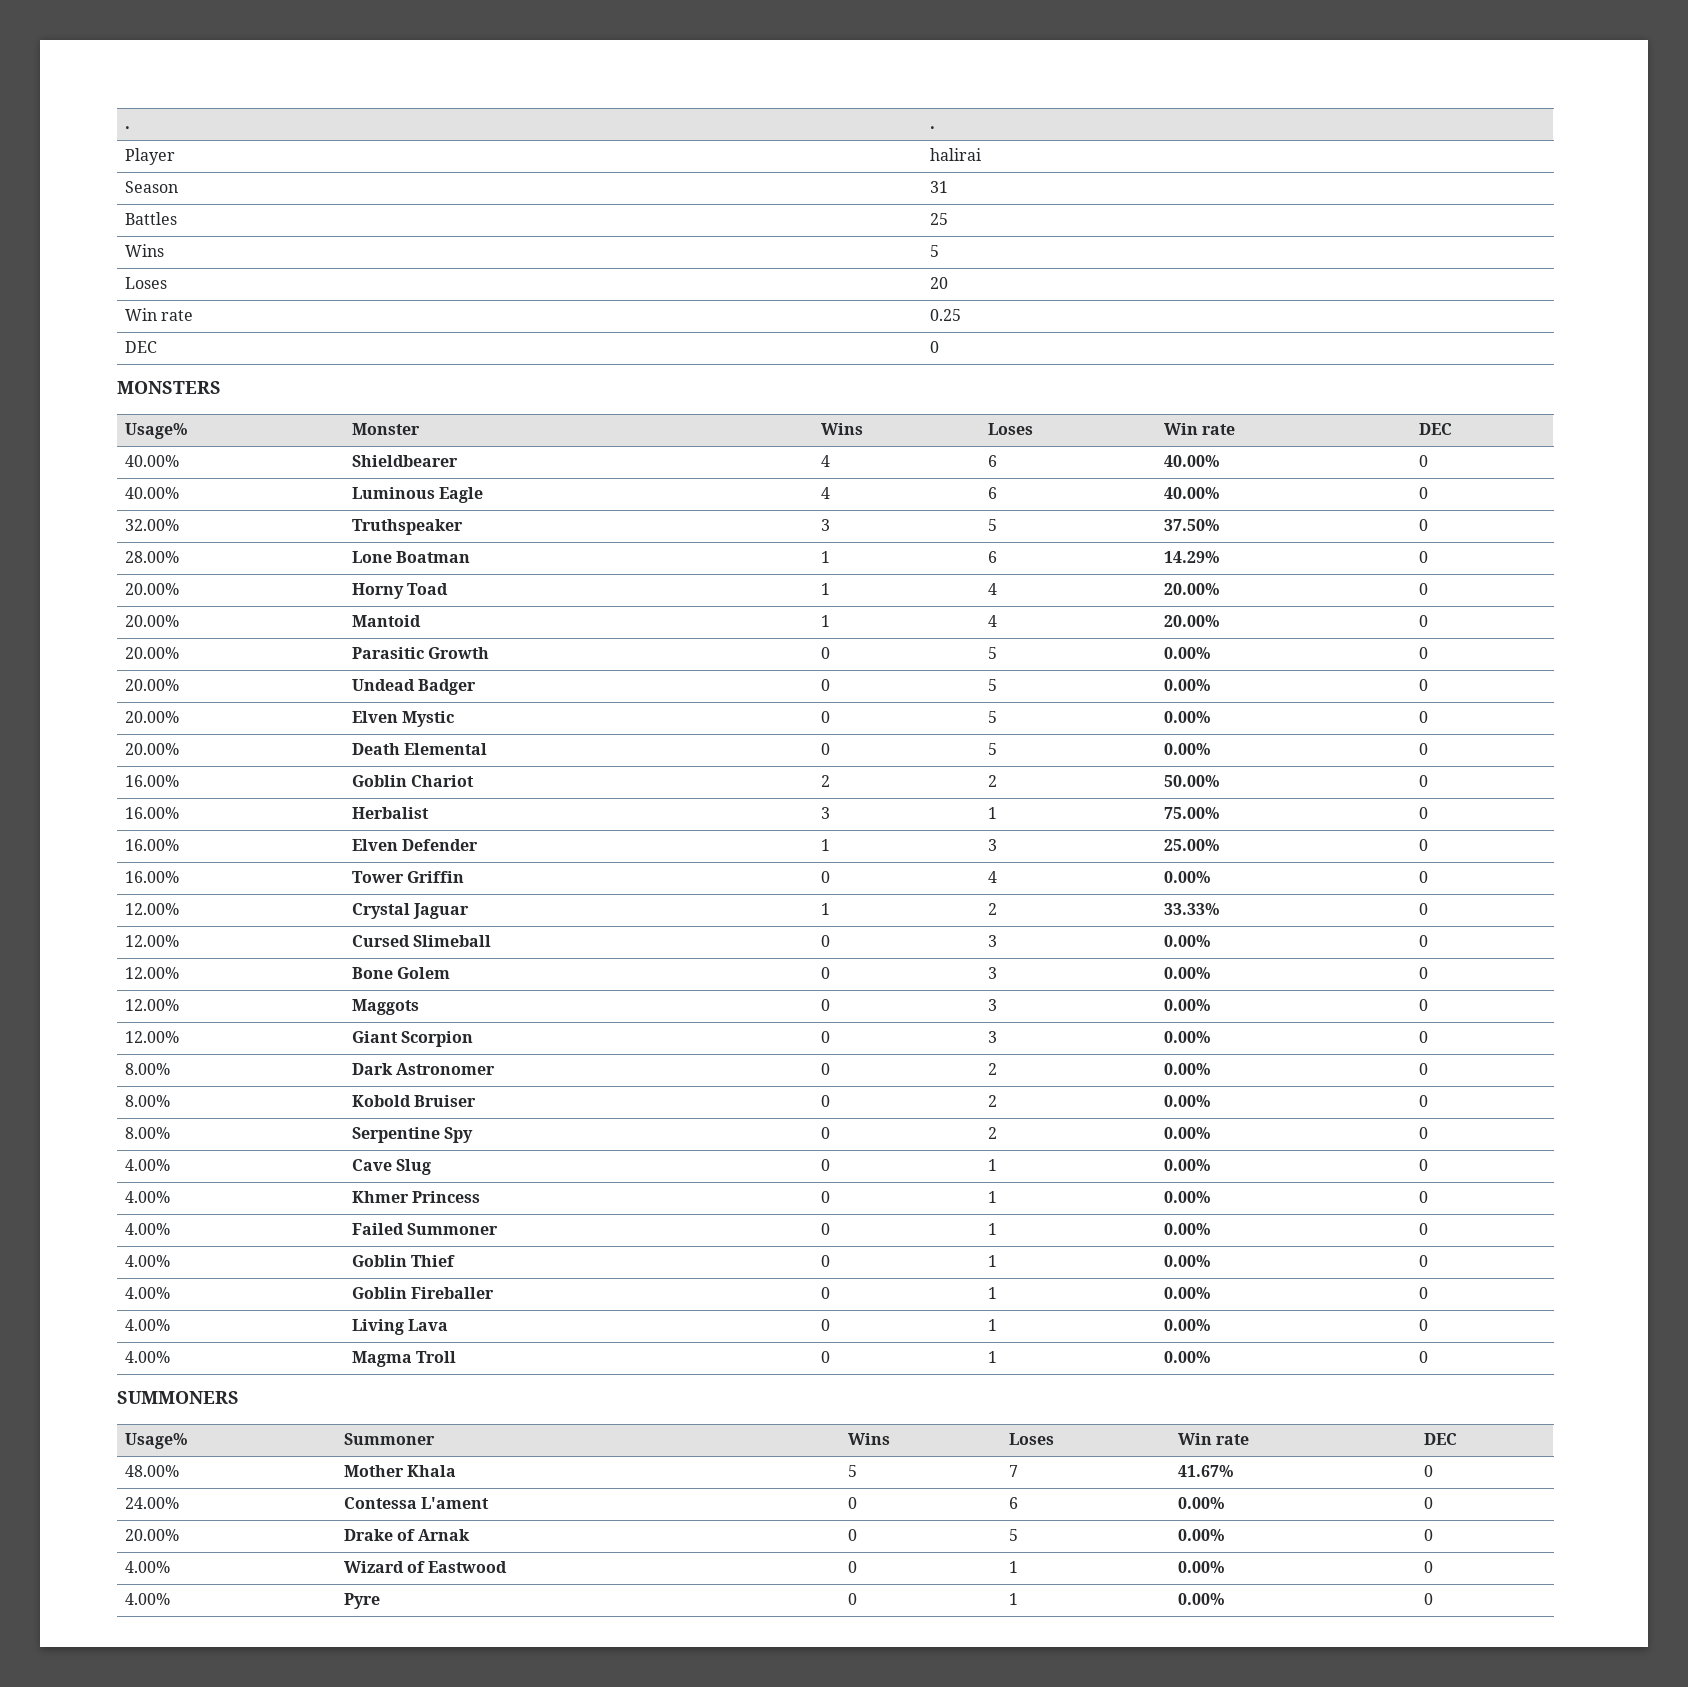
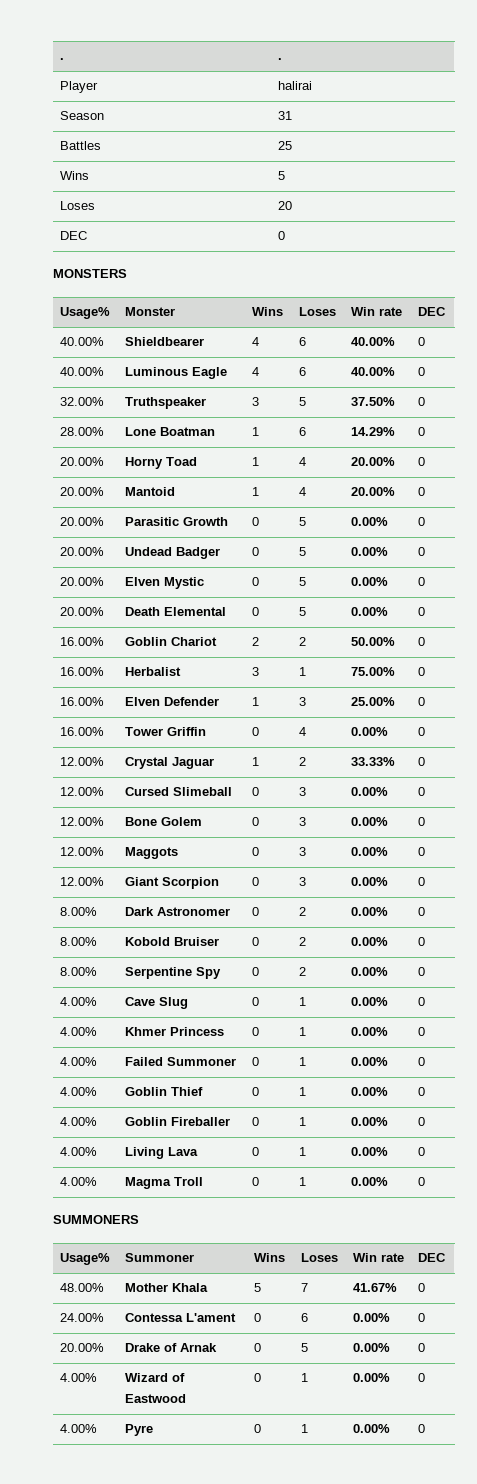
- Win rate | 0.25

